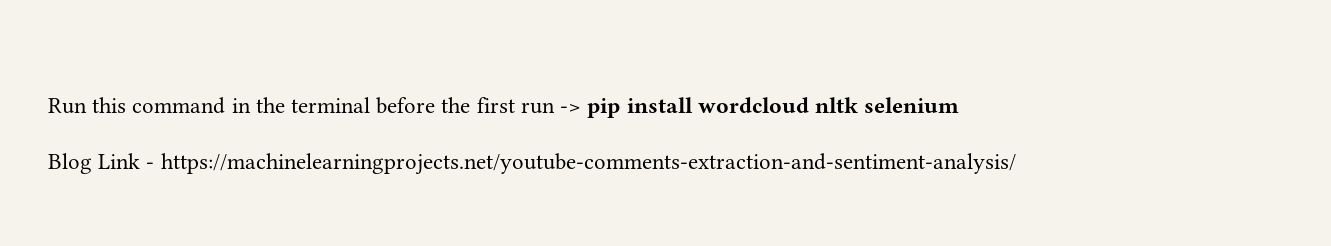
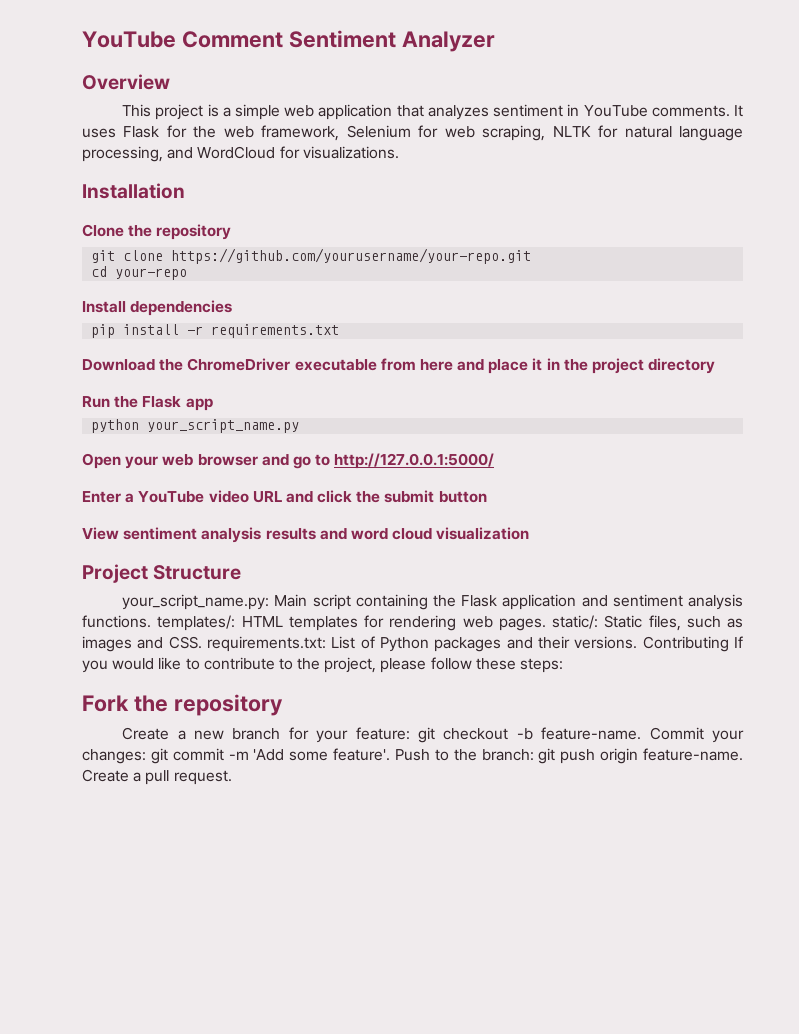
- Run this command in the terminal before the first run -> pip install wordcloud nltk selenium
- Blog Link - https://machinelearningprojects.net/youtube-comments-extraction-and-sentiment-analysis/
+ YouTube Comment Sentiment Analyzer
+ Overview
+ This project is a simple web application that analyzes sentiment in YouTube comments. It uses Flask for the web framework, Selenium for web scraping, NLTK for natural language processing, and WordCloud for visualizations.
+ Installation
+ Clone the repository
+ git clone https://github.com/yourusername/your-repo.git
+ cd your-repo
+ Install dependencies
+ pip install -r requirements.txt
+ Download the ChromeDriver executable from here and place it in the project directory
+ Run the Flask app
+ python your_script_name.py
+ Open your web browser and go to http://127.0.0.1:5000/
+ Enter a YouTube video URL and click the submit button
+ View sentiment analysis results and word cloud visualization
+ Project Structure
+ your_script_name.py: Main script containing the Flask application and sentiment analysis functions. templates/: HTML templates for rendering web pages. static/: Static files, such as images and CSS. requirements.txt: List of Python packages and their versions. Contributing If you would like to contribute to the project, please follow these steps:
+ Fork the repository
+ Create a new branch for your feature: git checkout -b feature-name. Commit your changes: git commit -m 'Add some feature'. Push to the branch: git push origin feature-name. Create a pull request.

